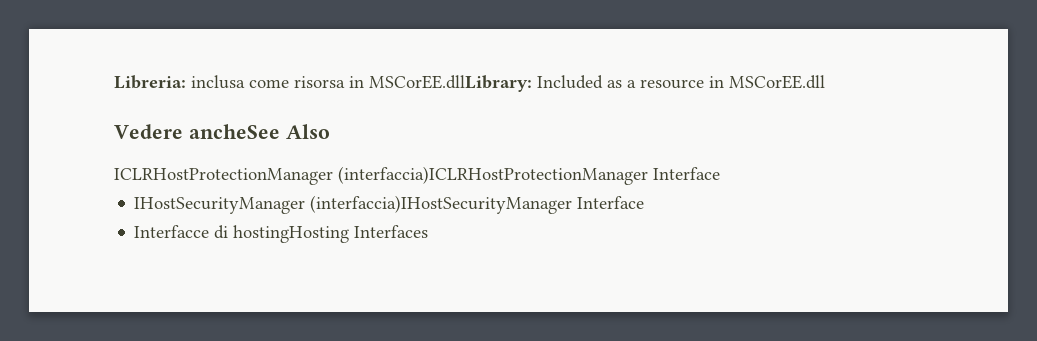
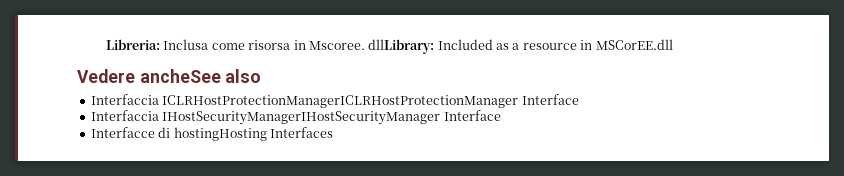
- Libreria: inclusa come risorsa in MSCorEE.dllLibrary: Included as a resource in MSCorEE.dll
+ Libreria: Inclusa come risorsa in Mscoree. dllLibrary: Included as a resource in MSCorEE.dll
- Vedere ancheSee Also
- ICLRHostProtectionManager (interfaccia)ICLRHostProtectionManager Interface
- IHostSecurityManager (interfaccia)IHostSecurityManager Interface
+ Vedere ancheSee also
+ Interfaccia ICLRHostProtectionManagerICLRHostProtectionManager Interface
+ Interfaccia IHostSecurityManagerIHostSecurityManager Interface

